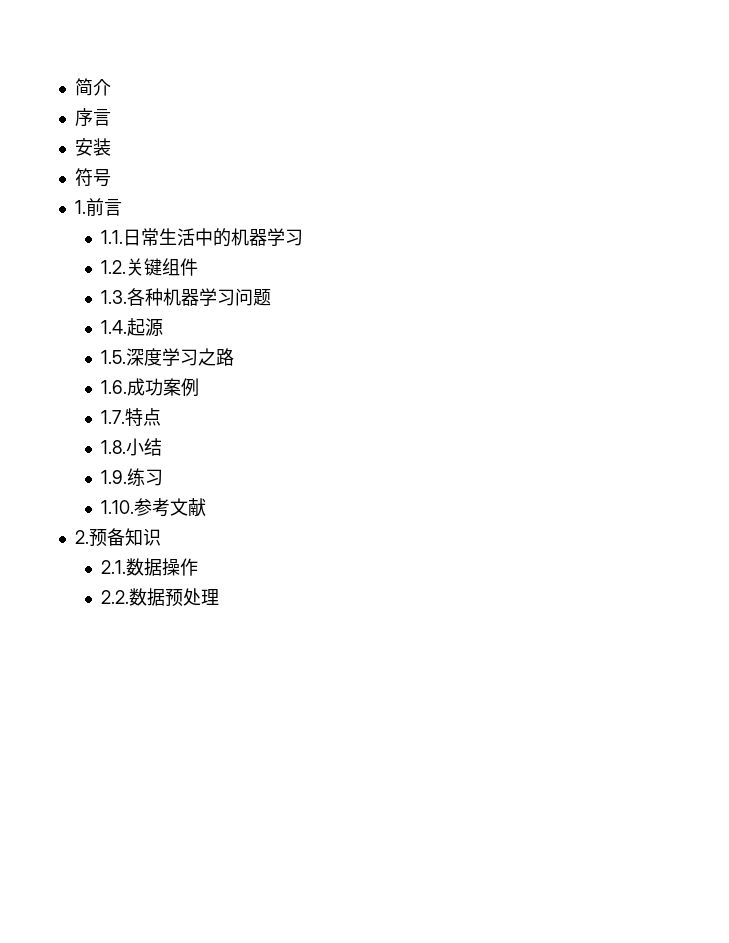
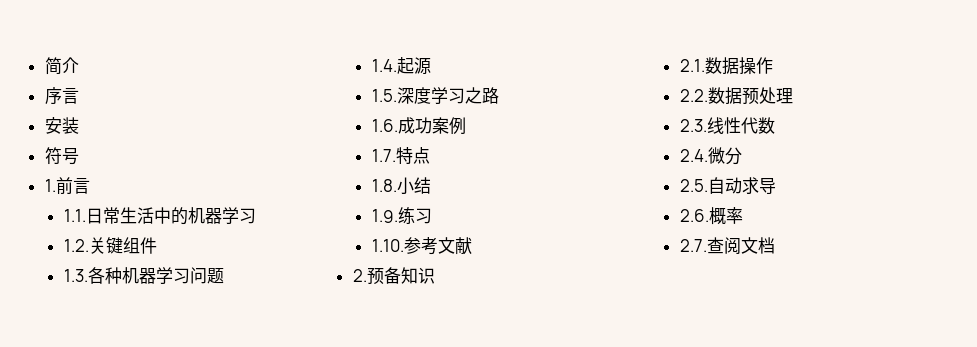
+ 2.3.线性代数
+ 2.4.微分
+ 2.5.自动求导
+ 2.6.概率
+ 2.7.查阅文档

